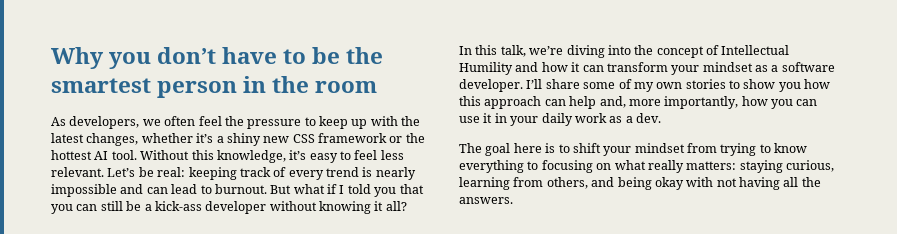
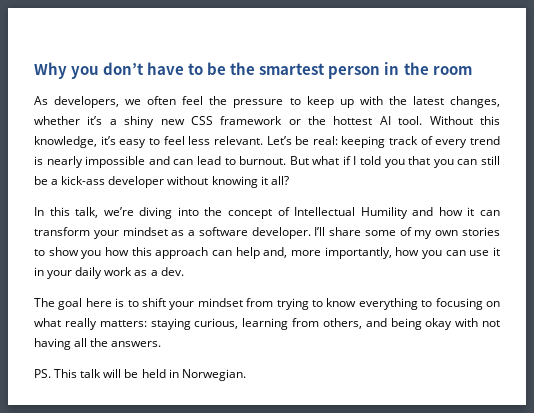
+ PS. This talk will be held in Norwegian.

